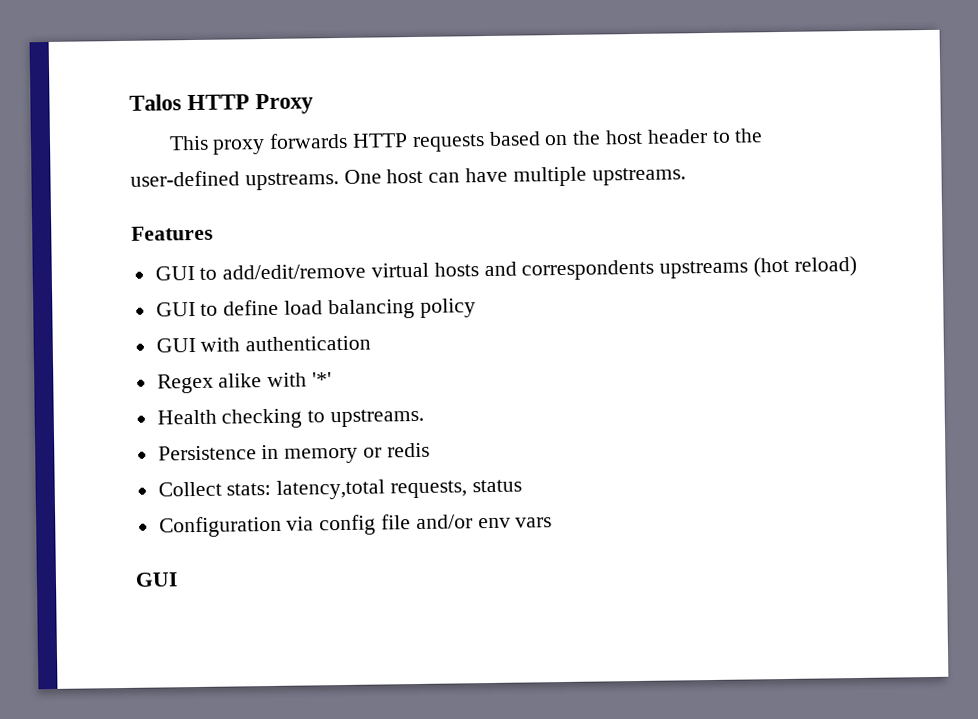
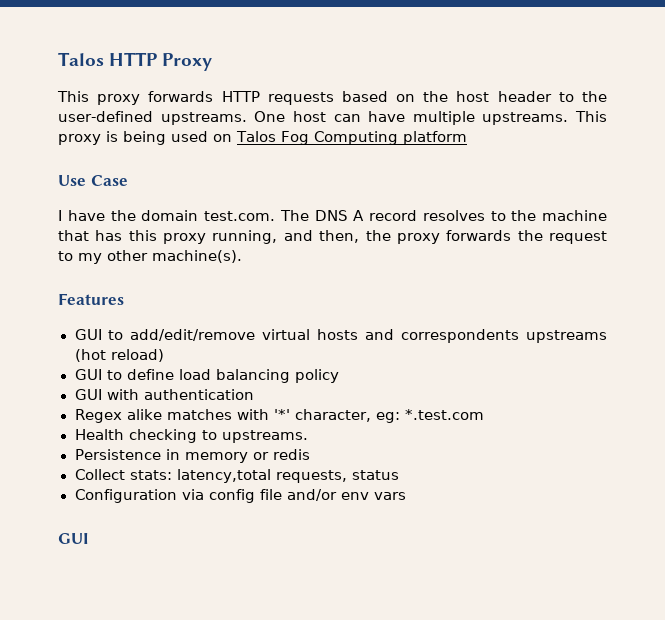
+ This proxy is being used on Talos Fog Computing platform
+ Use Case
+ I have the domain test.com. The DNS A record resolves to the machine that has this proxy running, and then, the proxy forwards the request to my other machine(s).
- Regex alike with '*'
+ Regex alike matches with '*' character, eg: *.test.com

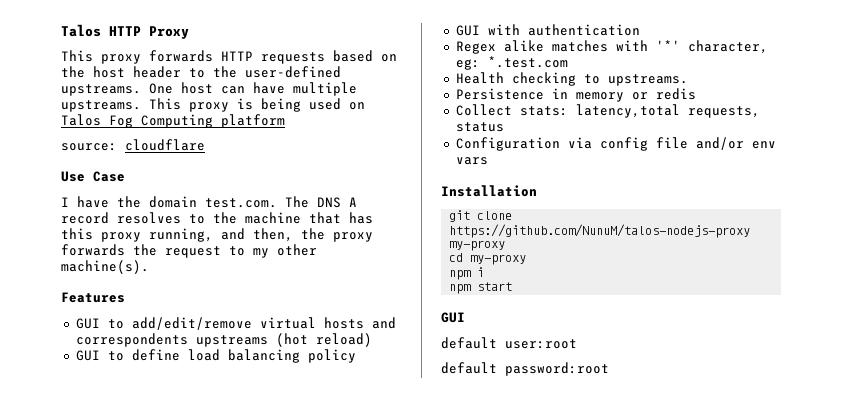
+ source: cloudflare
  Configuration via config file and/or env vars
+ Installation
+ git clone https://github.com/NunuM/talos-nodejs-proxy my-proxy
+ cd my-proxy
+ npm i
+ npm start
  GUI
+ default user:root
+ default password:root

